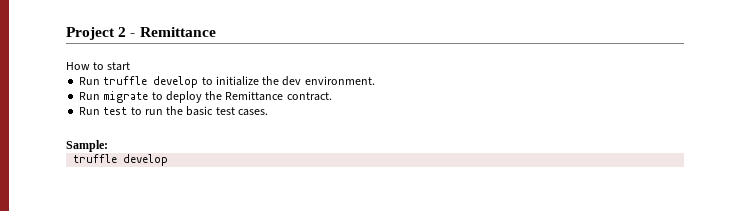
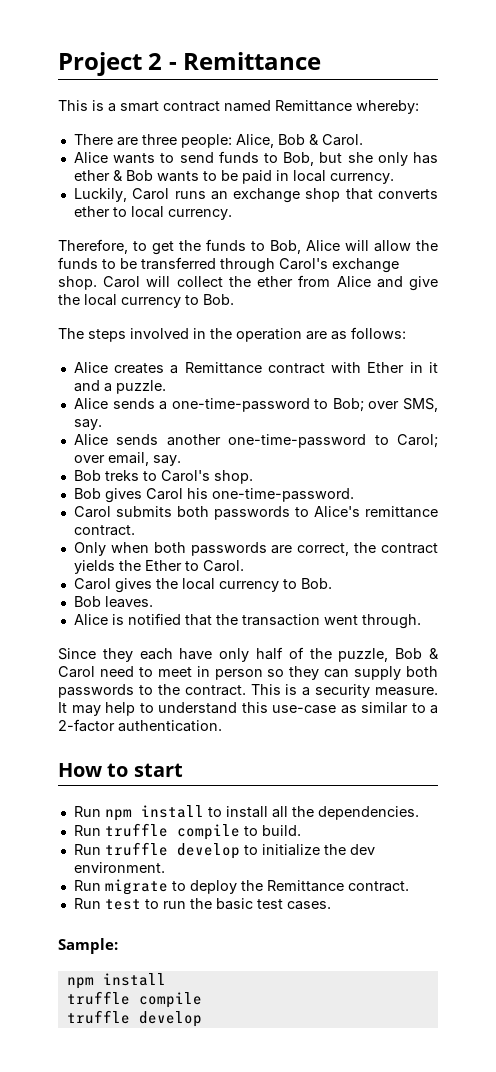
+ This is a smart contract named Remittance whereby:
+ There are three people: Alice, Bob & Carol.
+ Alice wants to send funds to Bob, but she only has ether & Bob wants to be paid in local currency.
+ Luckily, Carol runs an exchange shop that converts ether to local currency.
+ Therefore, to get the funds to Bob, Alice will allow the funds to be transferred through Carol's exchange shop. Carol will collect the ether from Alice and give the local currency to Bob.
+ The steps involved in the operation are as follows:
+ Alice creates a Remittance contract with Ether in it and a puzzle.
+ Alice sends a one-time-password to Bob; over SMS, say.
+ Alice sends another one-time-password to Carol; over email, say.
+ Bob treks to Carol's shop.
+ Bob gives Carol his one-time-password.
+ Carol submits both passwords to Alice's remittance contract.
+ Only when both passwords are correct, the contract yields the Ether to Carol.
+ Carol gives the local currency to Bob.
+ Bob leaves.
+ Alice is notified that the transaction went through.
+ Since they each have only half of the puzzle, Bob & Carol need to meet in person so they can supply both passwords to the contract. This is a security measure. It may help to understand this use-case as similar to a 2-factor authentication.
  How to start
+ Run npm install to install all the dependencies.
+ Run truffle compile to build.
  Sample:
+ npm install
+ truffle compile

